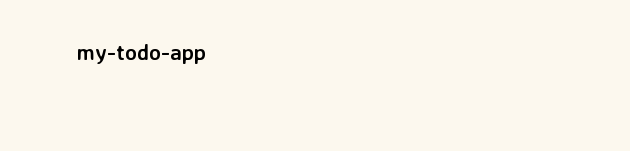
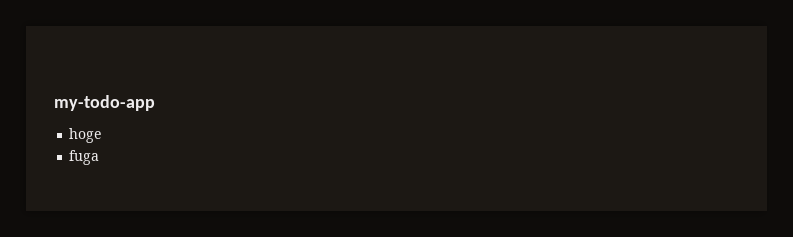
+ hoge
+ fuga

